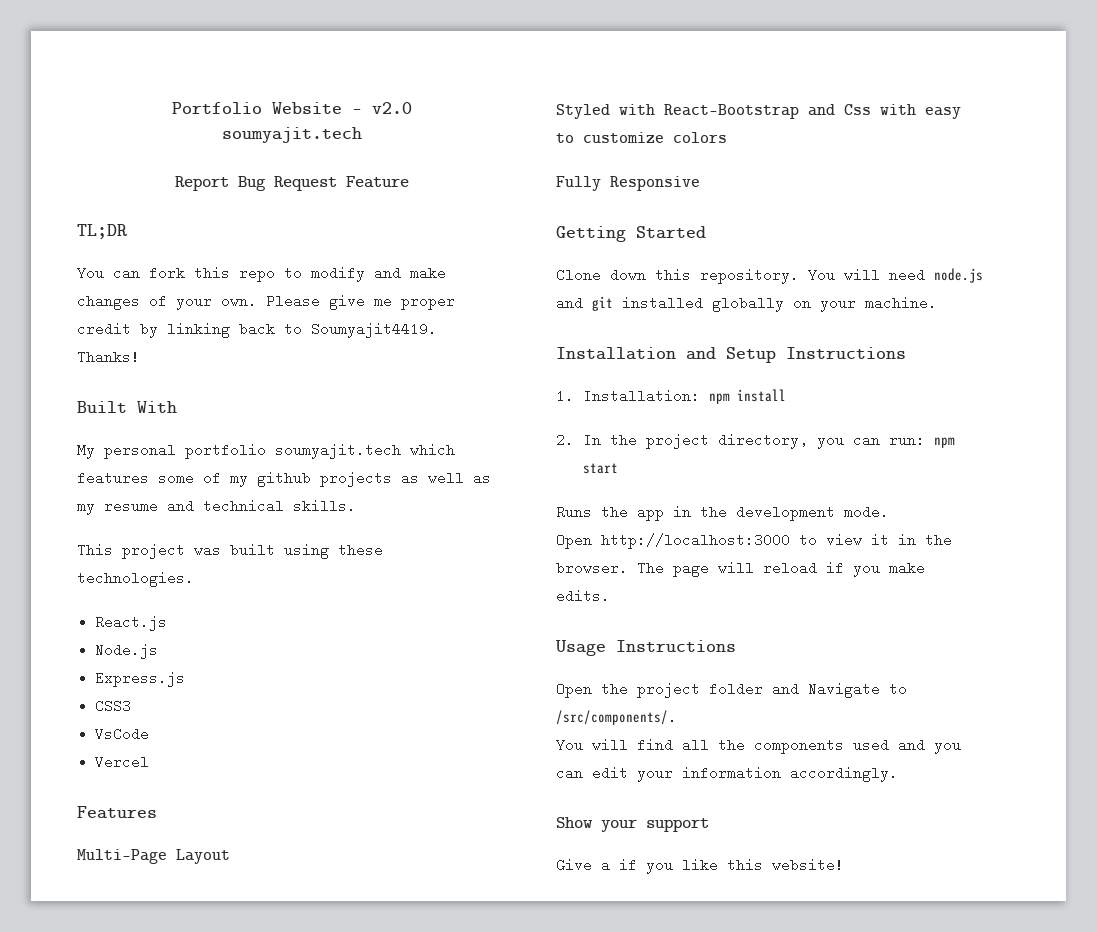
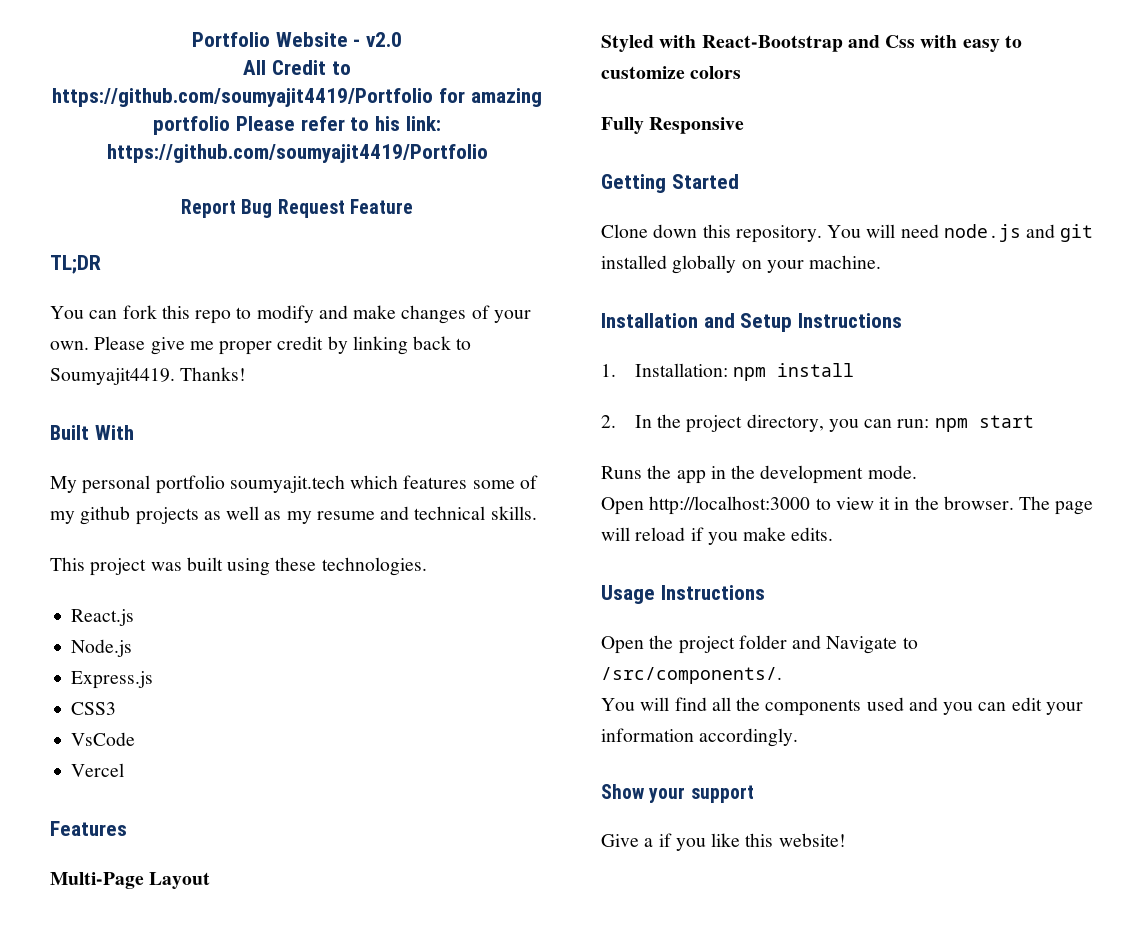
  Portfolio Website - v2.0
- soumyajit.tech
+ All Credit to https://github.com/soumyajit4419/Portfolio for amazing portfolio Please refer to his link: https://github.com/soumyajit4419/Portfolio

